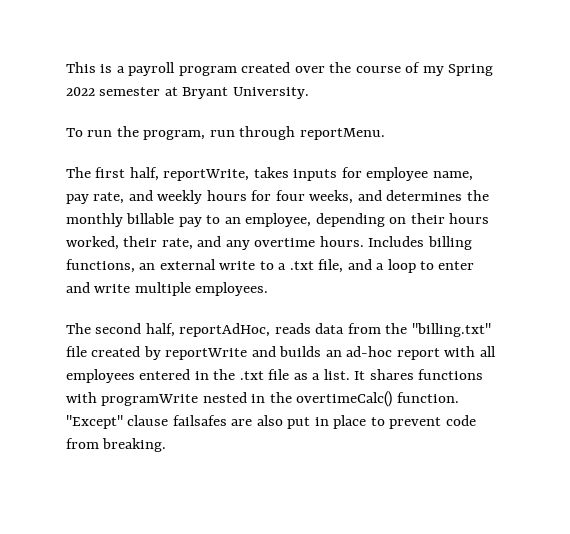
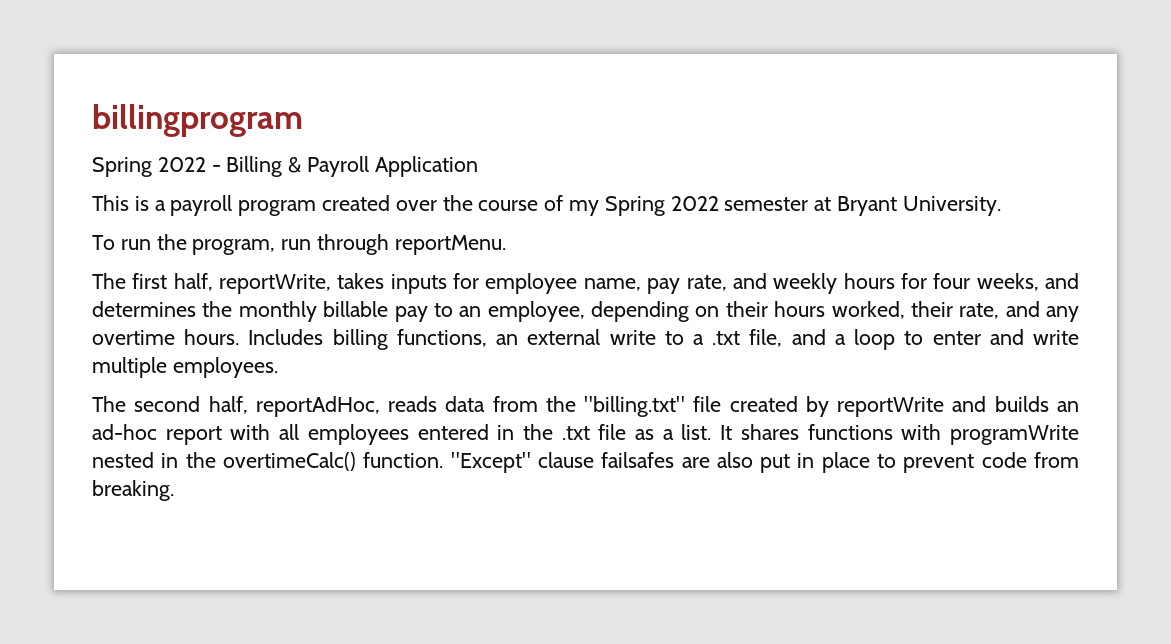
+ billingprogram
+ Spring 2022 - Billing & Payroll Application

